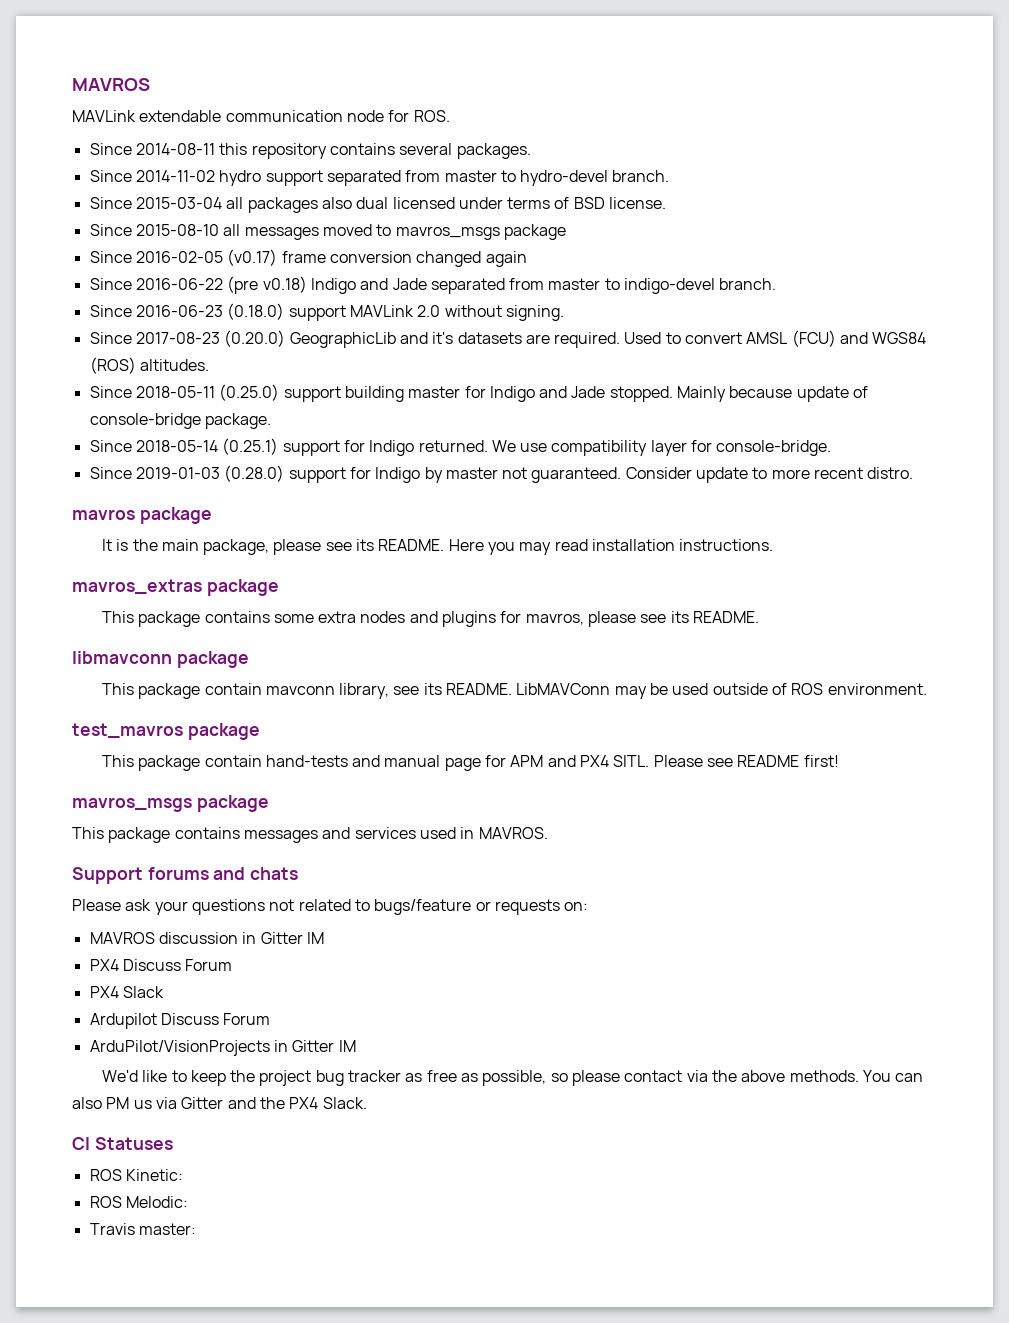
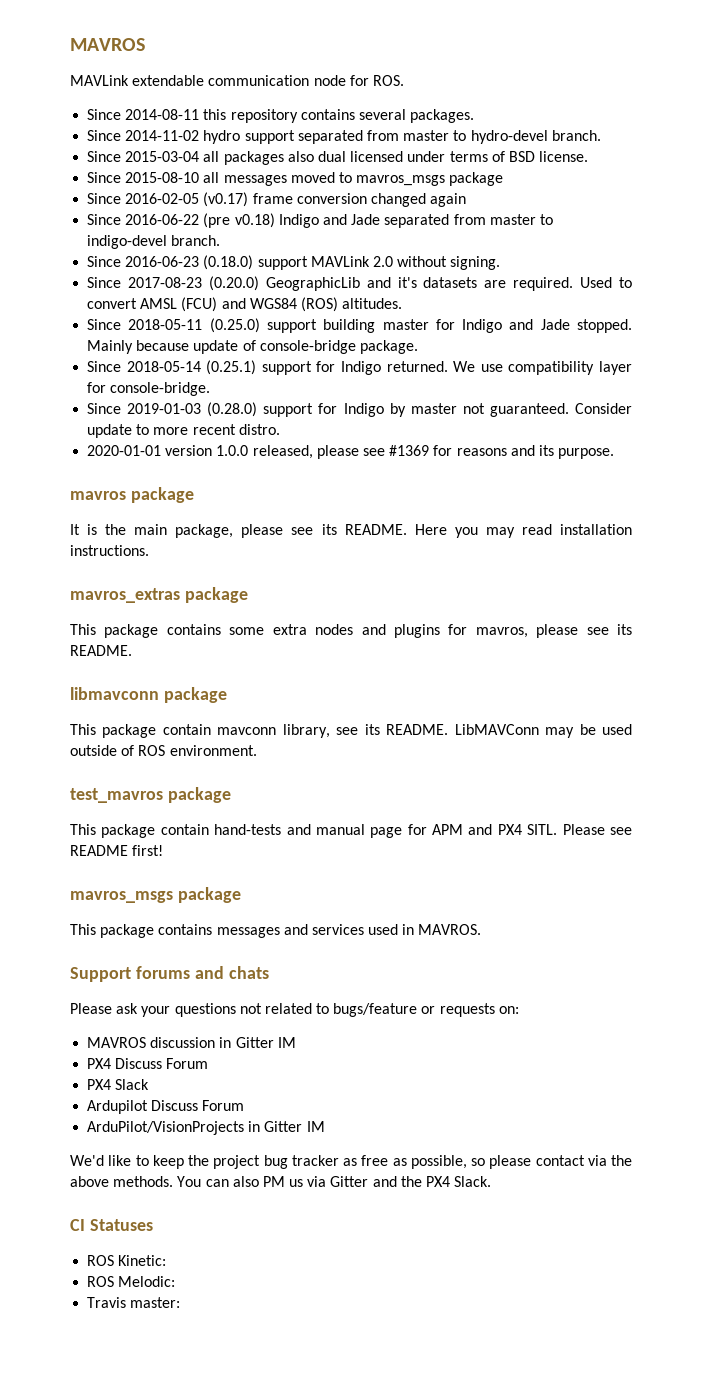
+ 2020-01-01 version 1.0.0 released, please see #1369 for reasons and its purpose.

